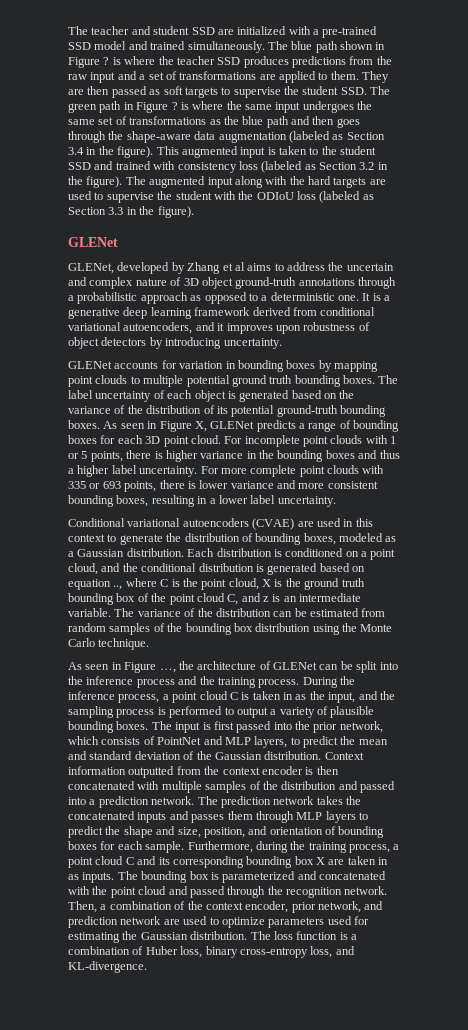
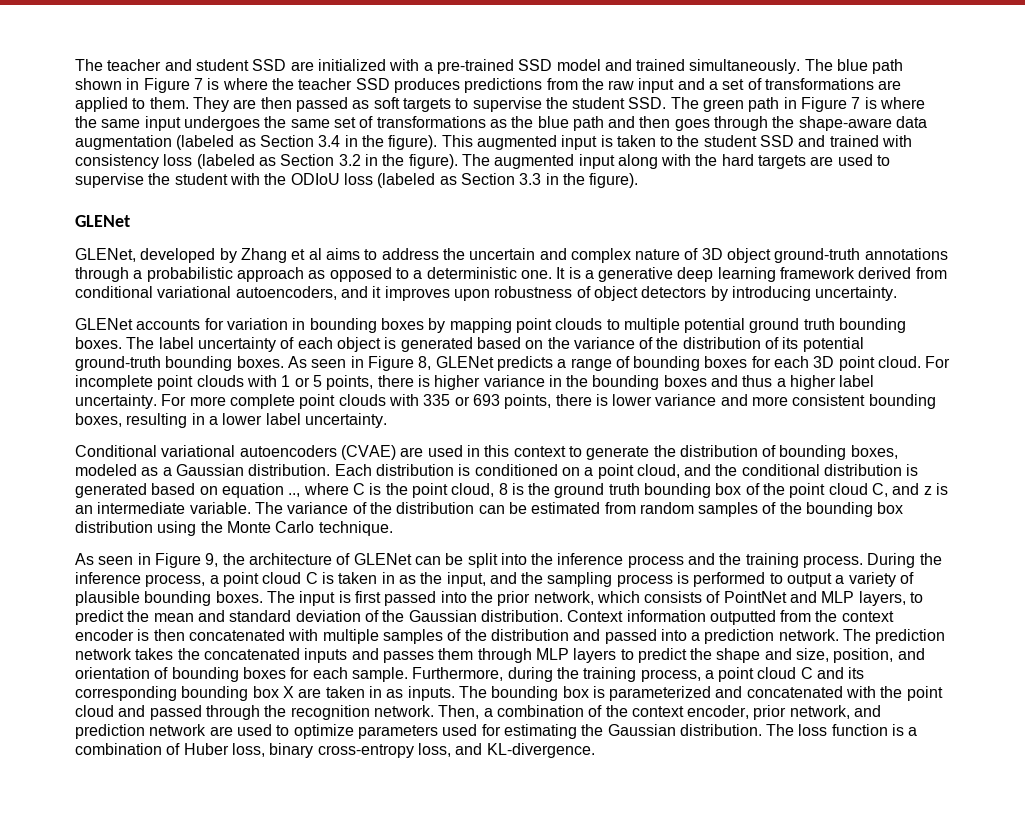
- The blue path shown in Figure ? is where the teacher SSD produces predictions from the raw input and a set of transformations are applied to them.
+ The blue path shown in Figure 7 is where the teacher SSD produces predictions from the raw input and a set of transformations are applied to them.
- They are then passed as soft targets to supervise the student SSD. The green path in Figure ? is where the same input undergoes the same set of transformations as the blue path and then goes through the shape-aware data augmentation (labeled as Section 3.4 in the figure).
+ They are then passed as soft targets to supervise the student SSD. The green path in Figure 7 is where the same input undergoes the same set of transformations as the blue path and then goes through the shape-aware data augmentation (labeled as Section 3.4 in the figure).
- As seen in Figure X, GLENet predicts a range of bounding boxes for each 3D point cloud.
+ As seen in Figure 8, GLENet predicts a range of bounding boxes for each 3D point cloud.
- Each distribution is conditioned on a point cloud, and the conditional distribution is generated based on equation .., where C is the point cloud, X is the ground truth bounding box of the point cloud C, and z is an intermediate variable.
+ Each distribution is conditioned on a point cloud, and the conditional distribution is generated based on equation .., where C is the point cloud, 8 is the ground truth bounding box of the point cloud C, and z is an intermediate variable.
- As seen in Figure …, the architecture of GLENet can be split into the inference process and the training process.
+ As seen in Figure 9, the architecture of GLENet can be split into the inference process and the training process.

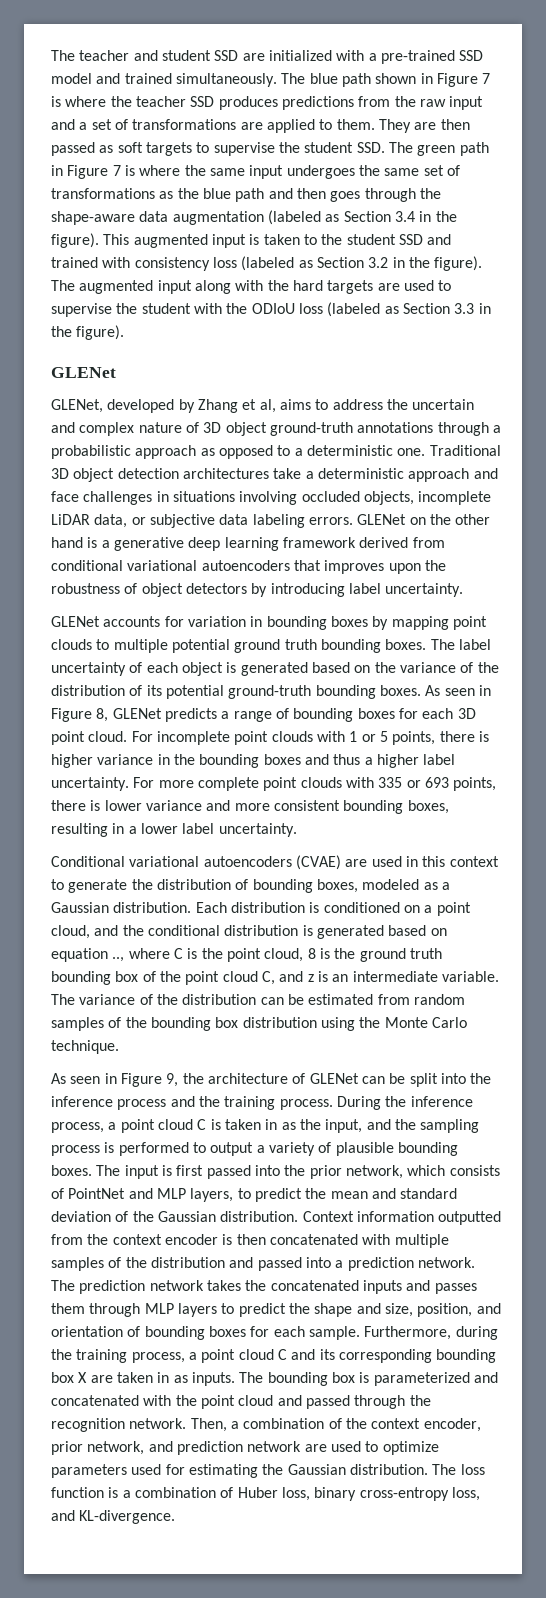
- GLENet, developed by Zhang et al aims to address the uncertain and complex nature of 3D object ground-truth annotations through a probabilistic approach as opposed to a deterministic one.
+ GLENet, developed by Zhang et al, aims to address the uncertain and complex nature of 3D object ground-truth annotations through a probabilistic approach as opposed to a deterministic one.
- It is a generative deep learning framework derived from conditional variational autoencoders, and it improves upon robustness of object detectors by introducing uncertainty.
+ Traditional 3D object detection architectures take a deterministic approach and face challenges in situations involving occluded objects, incomplete LiDAR data, or subjective data labeling errors. GLENet on the other hand is a generative deep learning framework derived from conditional variational autoencoders that improves upon the robustness of object detectors by introducing label uncertainty.

